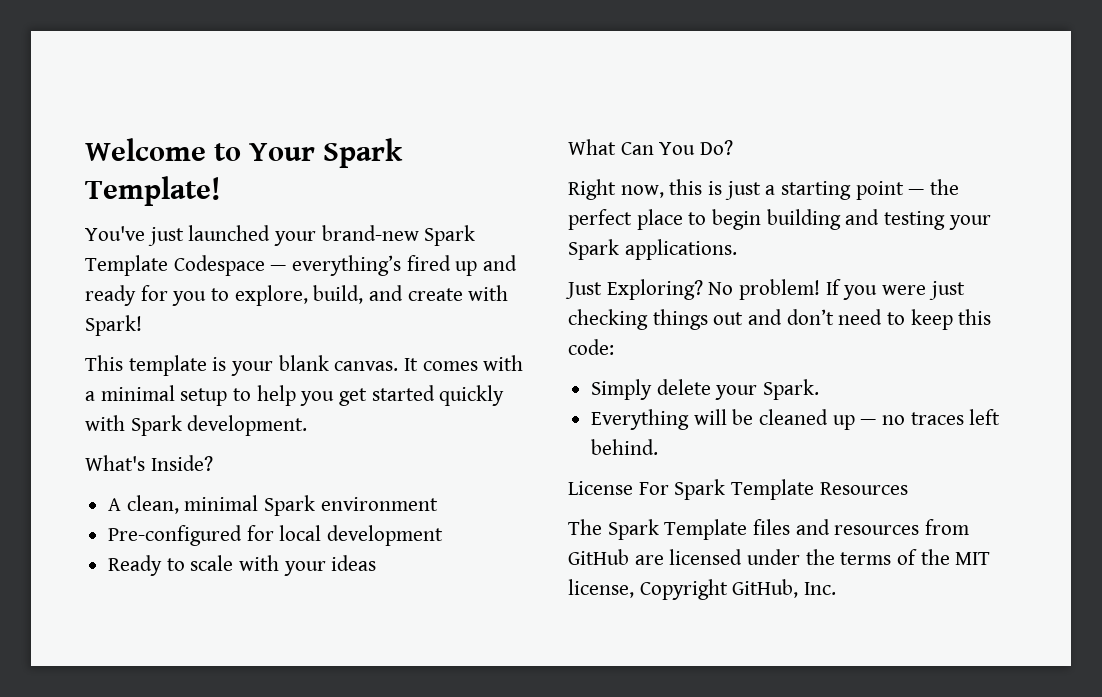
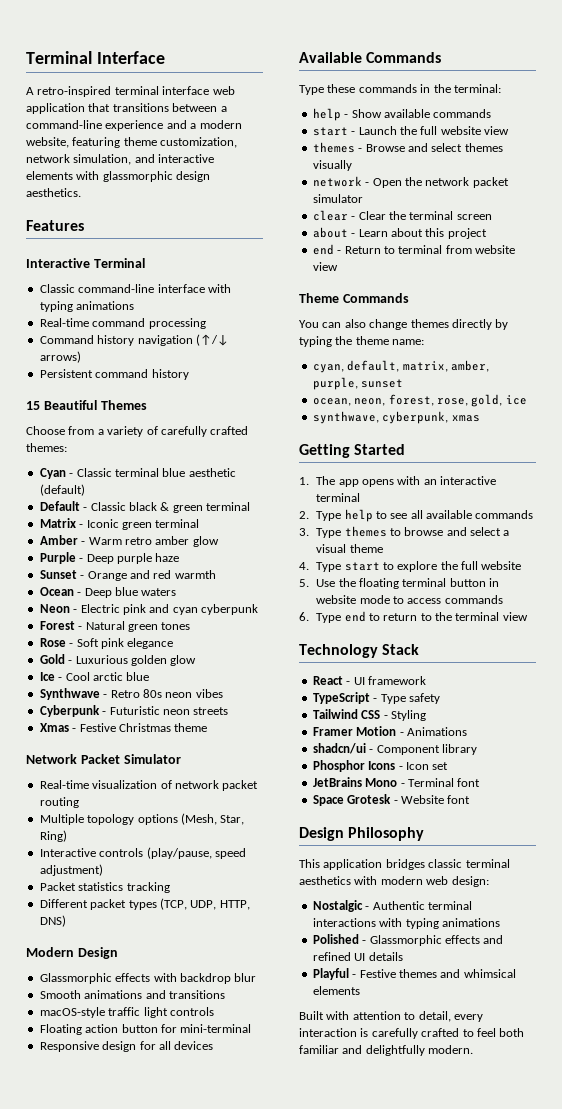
- Welcome to Your Spark Template!
- You've just launched your brand-new Spark Template Codespace — everything’s fired up and ready for you to explore, build, and create with Spark!
- This template is your blank canvas. It comes with a minimal setup to help you get started quickly with Spark development.
- What's Inside?
- A clean, minimal Spark environment
- Pre-configured for local development
- Ready to scale with your ideas
- What Can You Do?
- Right now, this is just a starting point — the perfect place to begin building and testing your Spark applications.
- Just Exploring? No problem! If you were just checking things out and don’t need to keep this code:
- Simply delete your Spark.
- Everything will be cleaned up — no traces left behind.
- License For Spark Template Resources
- The Spark Template files and resources from GitHub are licensed under the terms of the MIT license, Copyright GitHub, Inc.
+ Terminal Interface
+ A retro-inspired terminal interface web application that transitions between a command-line experience and a modern website, featuring theme customization, network simulation, and interactive elements with glassmorphic design aesthetics.
+ Features
+ Interactive Terminal
+ Classic command-line interface with typing animations
+ Real-time command processing
+ Command history navigation (↑/↓ arrows)
+ Persistent command history
+ 15 Beautiful Themes
+ Choose from a variety of carefully crafted themes:
+ Cyan - Classic terminal blue aesthetic (default)
+ Default - Classic black & green terminal
+ Matrix - Iconic green terminal
+ Amber - Warm retro amber glow
+ Purple - Deep purple haze
+ Sunset - Orange and red warmth
+ Ocean - Deep blue waters
+ Neon - Electric pink and cyan cyberpunk
+ Forest - Natural green tones
+ Rose - Soft pink elegance
+ Gold - Luxurious golden glow
+ Ice - Cool arctic blue
+ Synthwave - Retro 80s neon vibes
+ Cyberpunk - Futuristic neon streets
+ Xmas - Festive Christmas theme
+ Network Packet Simulator
+ Real-time visualization of network packet routing
+ Multiple topology options (Mesh, Star, Ring)
+ Interactive controls (play/pause, speed adjustment)
+ Packet statistics tracking
+ Different packet types (TCP, UDP, HTTP, DNS)
+ Modern Design
+ Glassmorphic effects with backdrop blur
+ Smooth animations and transitions
+ macOS-style traffic light controls
+ Floating action button for mini-terminal
+ Responsive design for all devices
+ Available Commands
+ Type these commands in the terminal:
+ help - Show available commands
+ start - Launch the full website view
+ themes - Browse and select themes visually
+ network - Open the network packet simulator
+ clear - Clear the terminal screen
+ about - Learn about this project
+ end - Return to terminal from website view
+ Theme Commands
+ You can also change themes directly by typing the theme name:
+ cyan, default, matrix, amber, purple, sunset
+ ocean, neon, forest, rose, gold, ice
+ synthwave, cyberpunk, xmas
+ Getting Started
+ 1. The app opens with an interactive terminal
+ 2. Type help to see all available commands
+ 3. Type themes to browse and select a visual theme
+ 4. Type start to explore the full website
+ 5. Use the floating terminal button in website mode to access commands
+ 6. Type end to return to the terminal view
+ Technology Stack
+ React - UI framework
+ TypeScript - Type safety
+ Tailwind CSS - Styling
+ Framer Motion - Animations
+ shadcn/ui - Component library
+ Phosphor Icons - Icon set
+ JetBrains Mono - Terminal font
+ Space Grotesk - Website font
+ Design Philosophy
+ This application bridges classic terminal aesthetics with modern web design:
+ Nostalgic - Authentic terminal interactions with typing animations
+ Polished - Glassmorphic effects and refined UI details
+ Playful - Festive themes and whimsical elements
+ Built with attention to detail, every interaction is carefully crafted to feel both familiar and delightfully modern.

